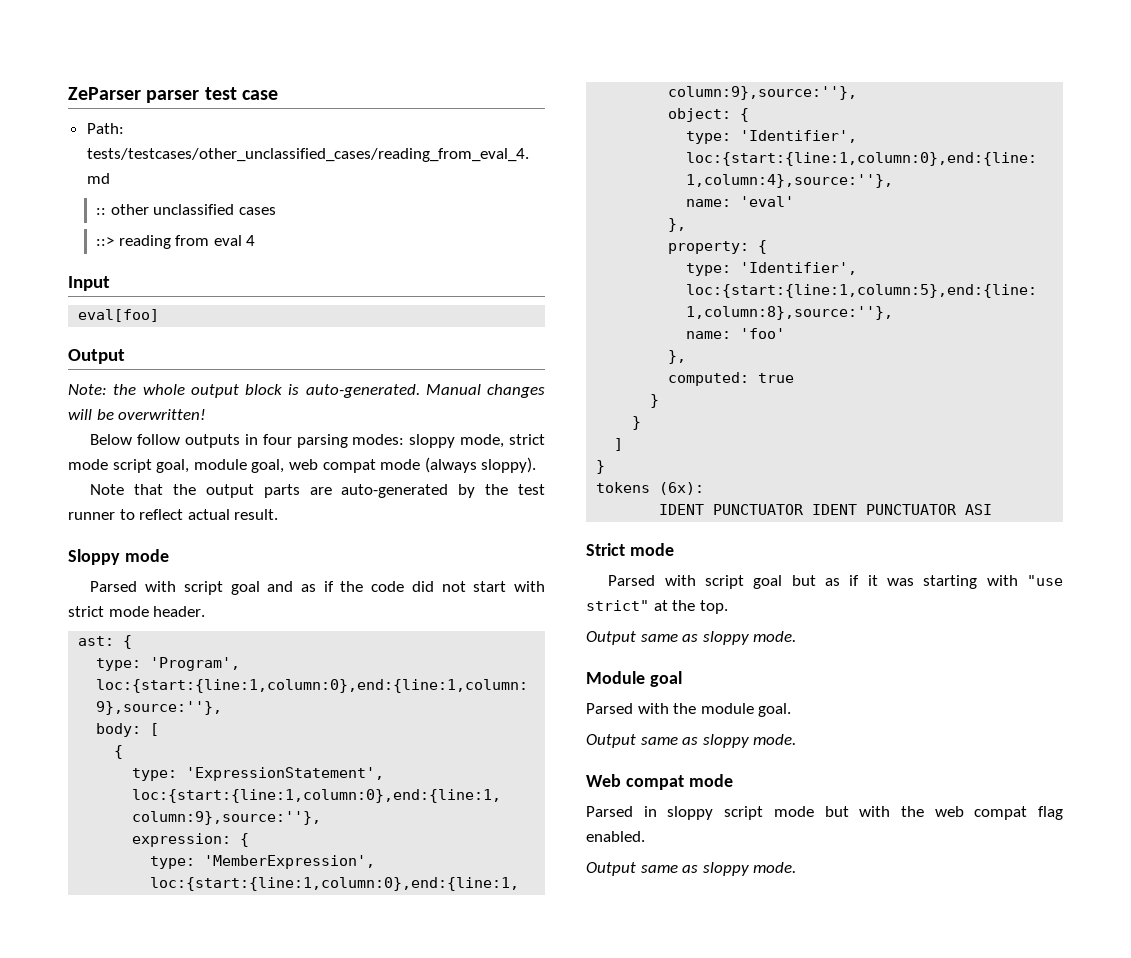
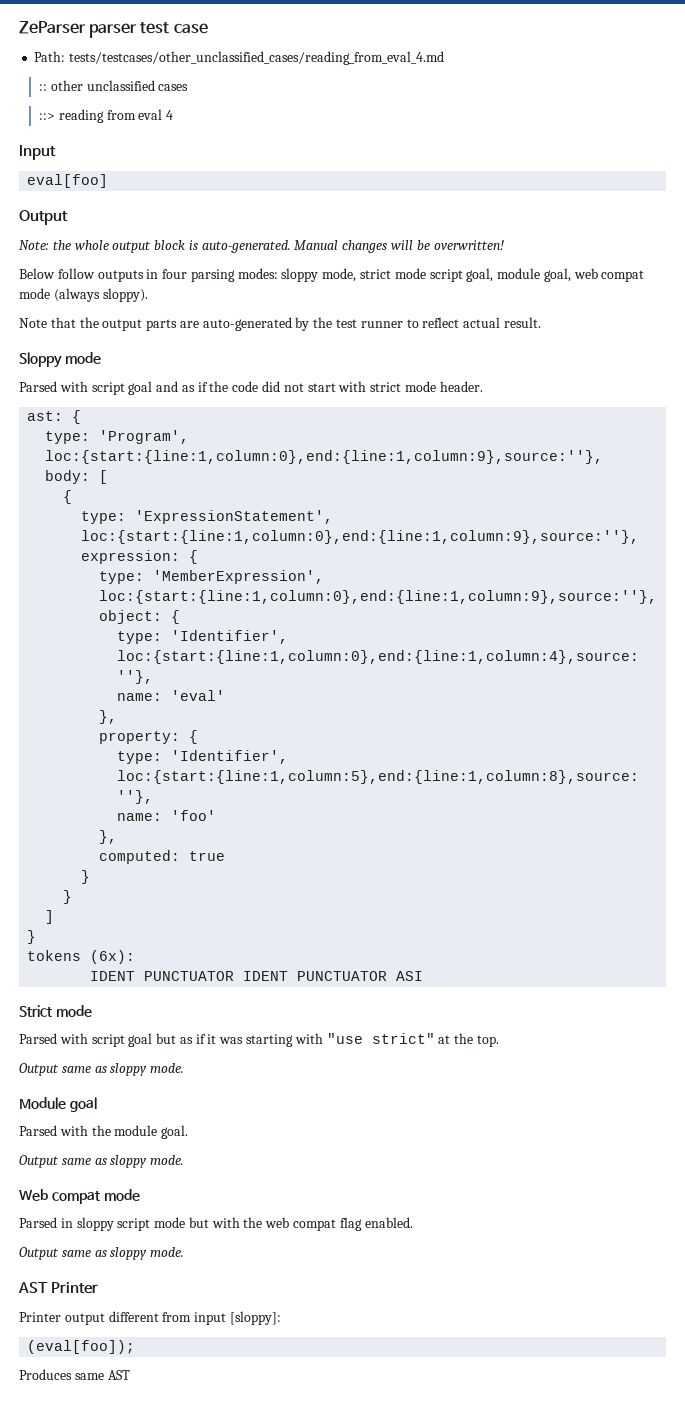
+ AST Printer
+ Printer output different from input [sloppy]:
+ (eval[foo]);
+ Produces same AST

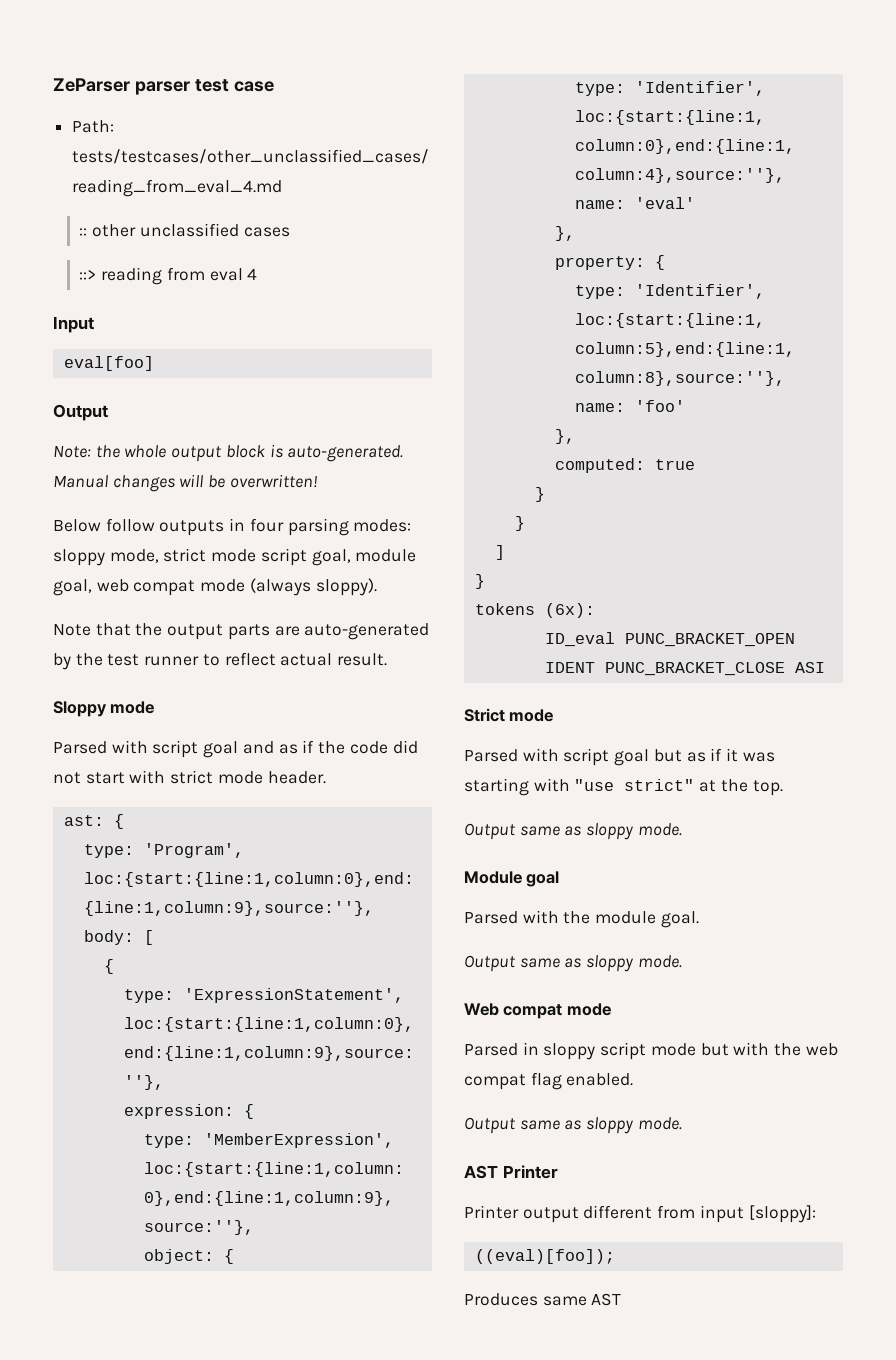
- IDENT PUNCTUATOR IDENT PUNCTUATOR ASI
+ ID_eval PUNC_BRACKET_OPEN IDENT PUNC_BRACKET_CLOSE ASI
- (eval[foo]);
+ ((eval)[foo]);

